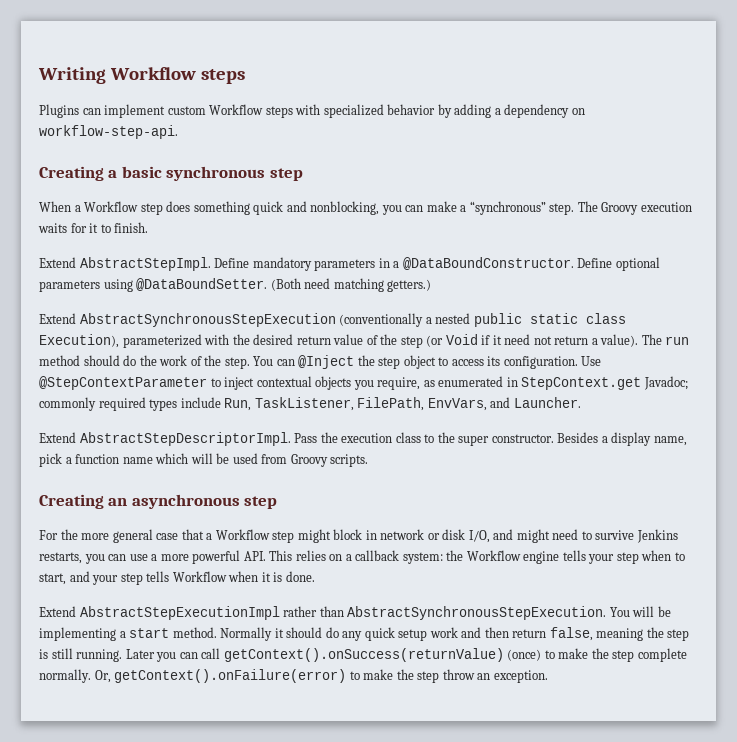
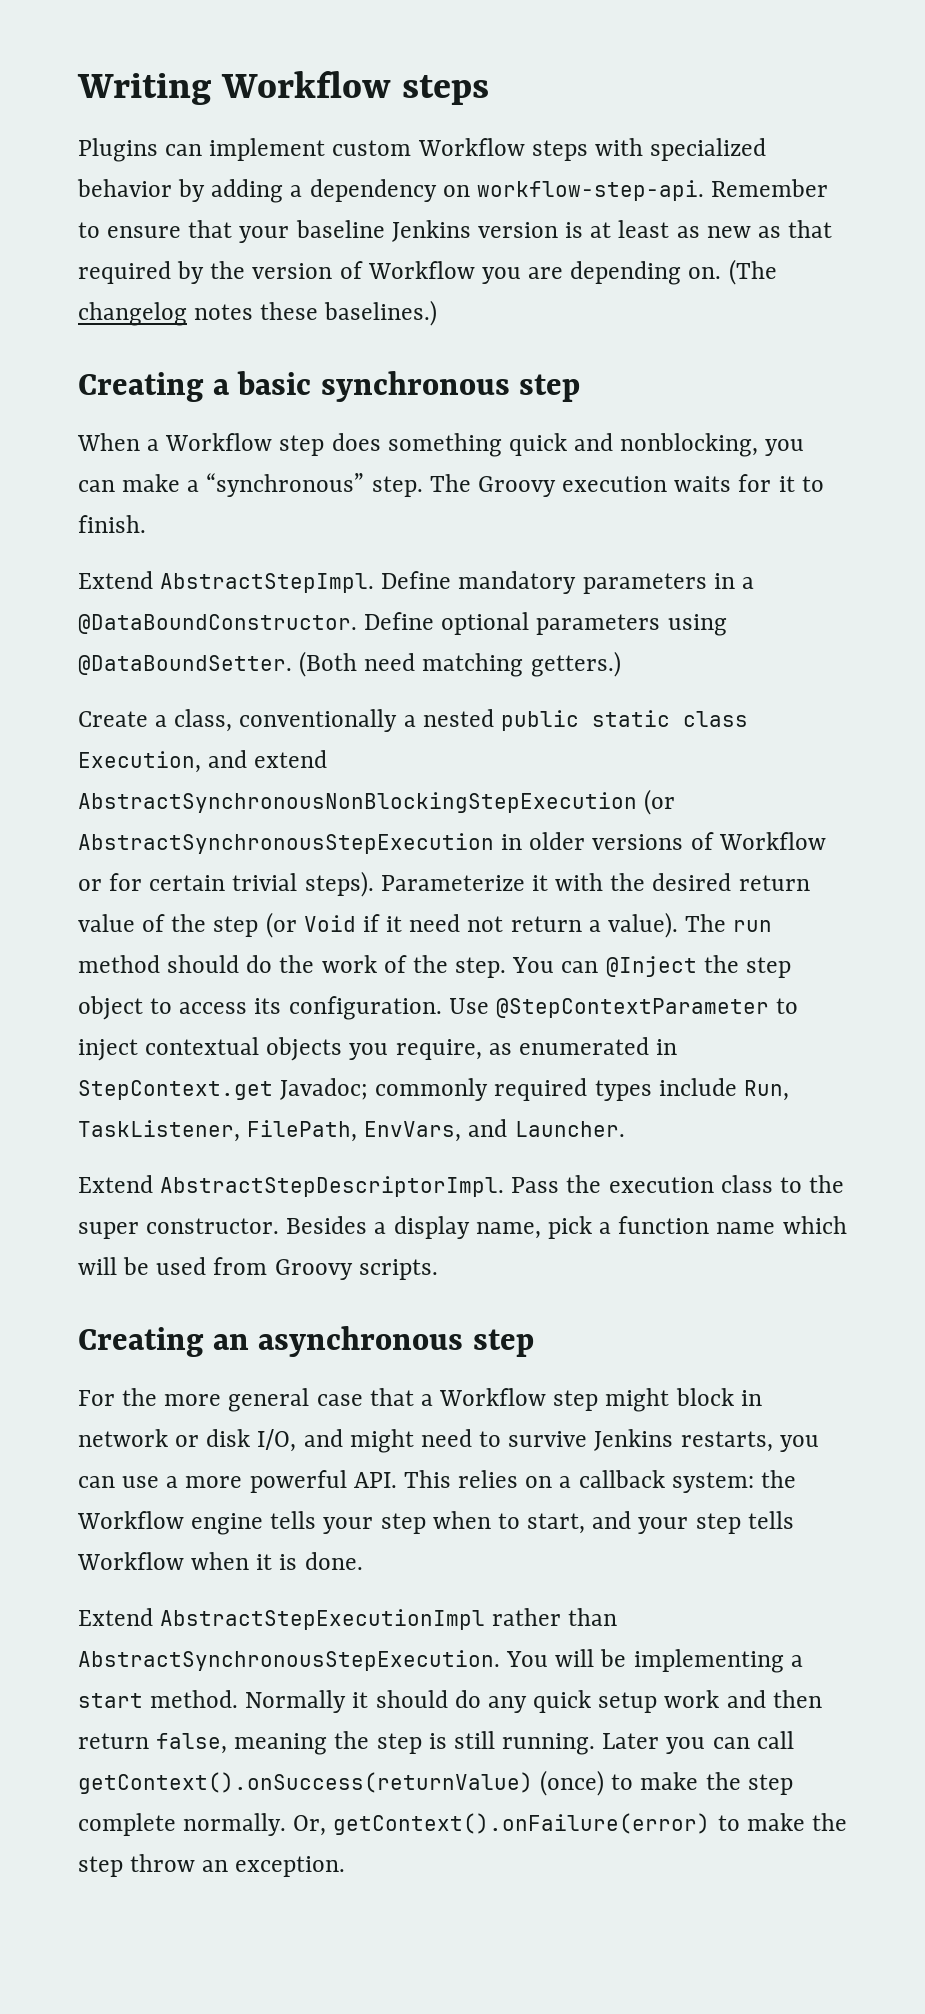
+ Remember to ensure that your baseline Jenkins version is at least as new as that required by the version of Workflow you are depending on. (The changelog notes these baselines.)
- Extend AbstractSynchronousStepExecution (conventionally a nested public static class Execution), parameterized with the desired return value of the step (or Void if it need not return a value).
+ Create a class, conventionally a nested public static class Execution, and extend AbstractSynchronousNonBlockingStepExecution (or AbstractSynchronousStepExecution in older versions of Workflow or for certain trivial steps). Parameterize it with the desired return value of the step (or Void if it need not return a value).

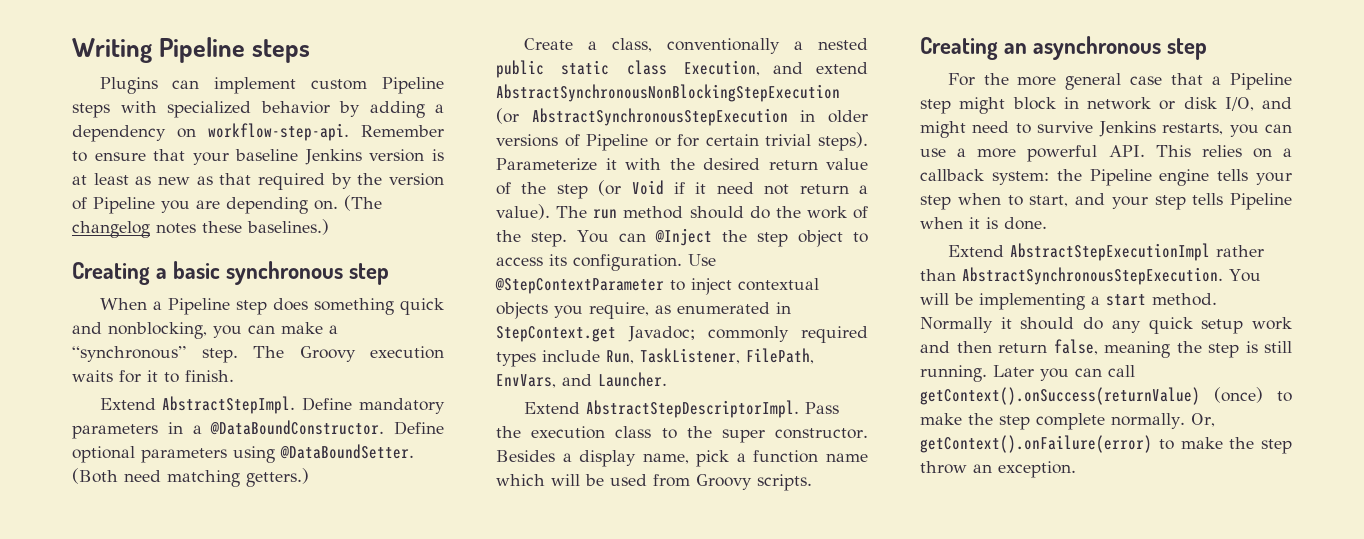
- Writing Workflow steps
+ Writing Pipeline steps
- Plugins can implement custom Workflow steps with specialized behavior by adding a dependency on workflow-step-api.
+ Plugins can implement custom Pipeline steps with specialized behavior by adding a dependency on workflow-step-api.
- Remember to ensure that your baseline Jenkins version is at least as new as that required by the version of Workflow you are depending on.
+ Remember to ensure that your baseline Jenkins version is at least as new as that required by the version of Pipeline you are depending on.
- When a Workflow step does something quick and nonblocking, you can make a “synchronous” step.
+ When a Pipeline step does something quick and nonblocking, you can make a “synchronous” step.
- Create a class, conventionally a nested public static class Execution, and extend AbstractSynchronousNonBlockingStepExecution (or AbstractSynchronousStepExecution in older versions of Workflow or for certain trivial steps).
+ Create a class, conventionally a nested public static class Execution, and extend AbstractSynchronousNonBlockingStepExecution (or AbstractSynchronousStepExecution in older versions of Pipeline or for certain trivial steps).
- For the more general case that a Workflow step might block in network or disk I/O, and might need to survive Jenkins restarts, you can use a more powerful API. This relies on a callback system: the Workflow engine tells your step when to start, and your step tells Workflow when it is done.
+ For the more general case that a Pipeline step might block in network or disk I/O, and might need to survive Jenkins restarts, you can use a more powerful API. This relies on a callback system: the Pipeline engine tells your step when to start, and your step tells Pipeline when it is done.

